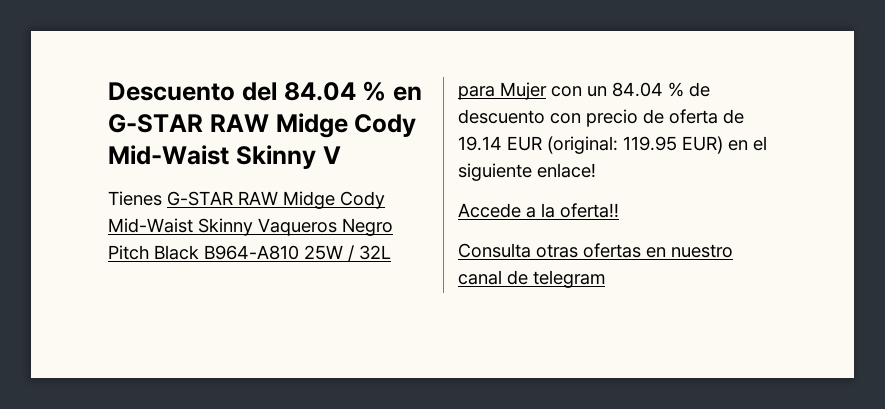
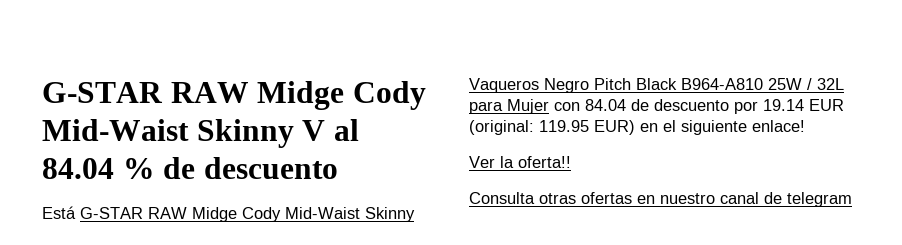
- Descuento del 84.04 % en G-STAR RAW Midge Cody Mid-Waist Skinny V
- Tienes G-STAR RAW Midge Cody Mid-Waist Skinny Vaqueros Negro Pitch Black B964-A810 25W / 32L para Mujer con un 84.04 % de descuento con precio de oferta de 19.14 EUR (original: 119.95 EUR) en el siguiente enlace!
+ G-STAR RAW Midge Cody Mid-Waist Skinny V al 84.04 % de descuento
+ Está G-STAR RAW Midge Cody Mid-Waist Skinny Vaqueros Negro Pitch Black B964-A810 25W / 32L para Mujer con 84.04 de descuento por 19.14 EUR (original: 119.95 EUR) en el siguiente enlace!
- Accede a la oferta!!
+ Ver la oferta!!

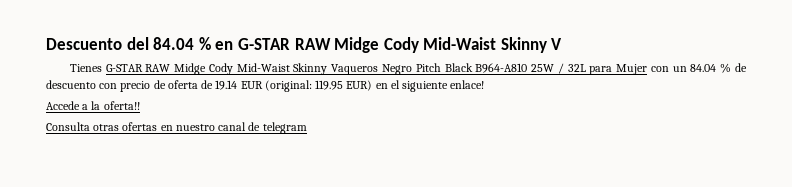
- G-STAR RAW Midge Cody Mid-Waist Skinny V al 84.04 % de descuento
- Está G-STAR RAW Midge Cody Mid-Waist Skinny Vaqueros Negro Pitch Black B964-A810 25W / 32L para Mujer con 84.04 de descuento por 19.14 EUR (original: 119.95 EUR) en el siguiente enlace!
+ Descuento del 84.04 % en G-STAR RAW Midge Cody Mid-Waist Skinny V
+ Tienes G-STAR RAW Midge Cody Mid-Waist Skinny Vaqueros Negro Pitch Black B964-A810 25W / 32L para Mujer con un 84.04 % de descuento con precio de oferta de 19.14 EUR (original: 119.95 EUR) en el siguiente enlace!
- Ver la oferta!!
+ Accede a la oferta!!

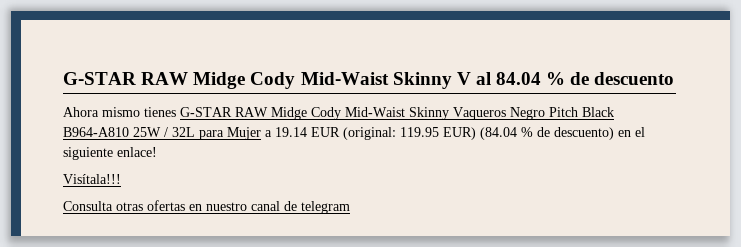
- Descuento del 84.04 % en G-STAR RAW Midge Cody Mid-Waist Skinny V
- Tienes G-STAR RAW Midge Cody Mid-Waist Skinny Vaqueros Negro Pitch Black B964-A810 25W / 32L para Mujer con un 84.04 % de descuento con precio de oferta de 19.14 EUR (original: 119.95 EUR) en el siguiente enlace!
+ G-STAR RAW Midge Cody Mid-Waist Skinny V al 84.04 % de descuento
+ Ahora mismo tienes G-STAR RAW Midge Cody Mid-Waist Skinny Vaqueros Negro Pitch Black B964-A810 25W / 32L para Mujer a 19.14 EUR (original: 119.95 EUR) (84.04 % de descuento) en el siguiente enlace!
- Accede a la oferta!!
+ Visítala!!!

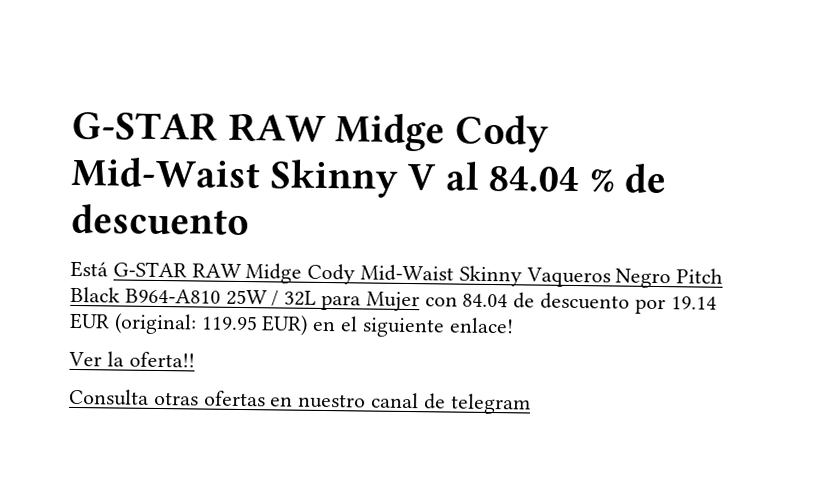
- Ahora mismo tienes G-STAR RAW Midge Cody Mid-Waist Skinny Vaqueros Negro Pitch Black B964-A810 25W / 32L para Mujer a 19.14 EUR (original: 119.95 EUR) (84.04 % de descuento) en el siguiente enlace!
+ Está G-STAR RAW Midge Cody Mid-Waist Skinny Vaqueros Negro Pitch Black B964-A810 25W / 32L para Mujer con 84.04 de descuento por 19.14 EUR (original: 119.95 EUR) en el siguiente enlace!
- Visítala!!!
+ Ver la oferta!!

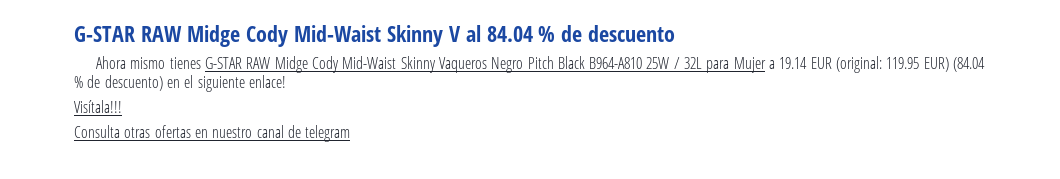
- Está G-STAR RAW Midge Cody Mid-Waist Skinny Vaqueros Negro Pitch Black B964-A810 25W / 32L para Mujer con 84.04 de descuento por 19.14 EUR (original: 119.95 EUR) en el siguiente enlace!
+ Ahora mismo tienes G-STAR RAW Midge Cody Mid-Waist Skinny Vaqueros Negro Pitch Black B964-A810 25W / 32L para Mujer a 19.14 EUR (original: 119.95 EUR) (84.04 % de descuento) en el siguiente enlace!
- Ver la oferta!!
+ Visítala!!!

